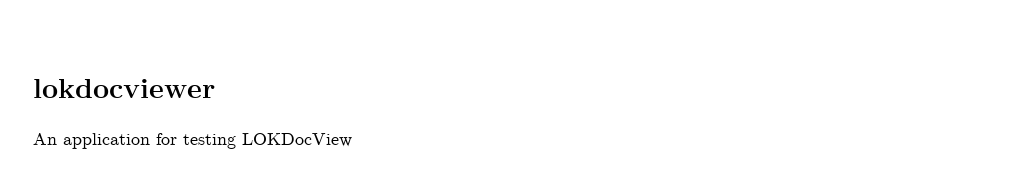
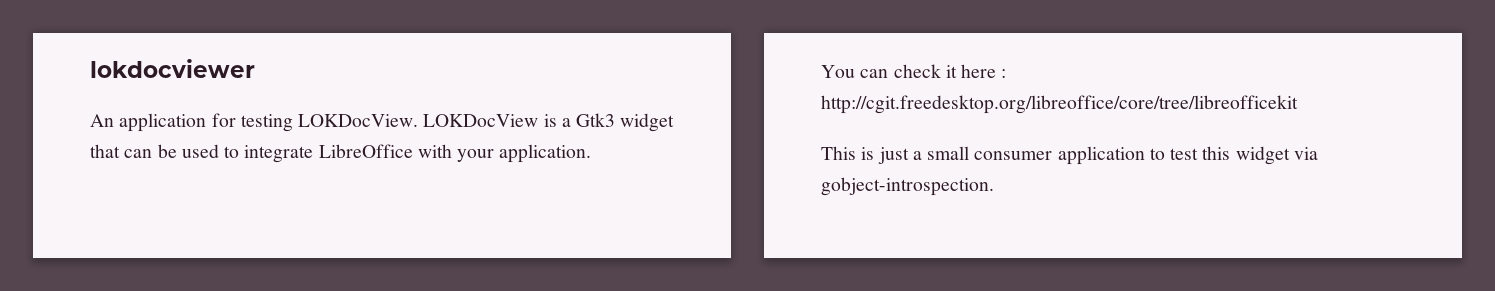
- An application for testing LOKDocView
+ An application for testing LOKDocView. LOKDocView is a Gtk3 widget that can be used to integrate LibreOffice with your application.
+ You can check it here : http://cgit.freedesktop.org/libreoffice/core/tree/libreofficekit
+ This is just a small consumer application to test this widget via gobject-introspection.

